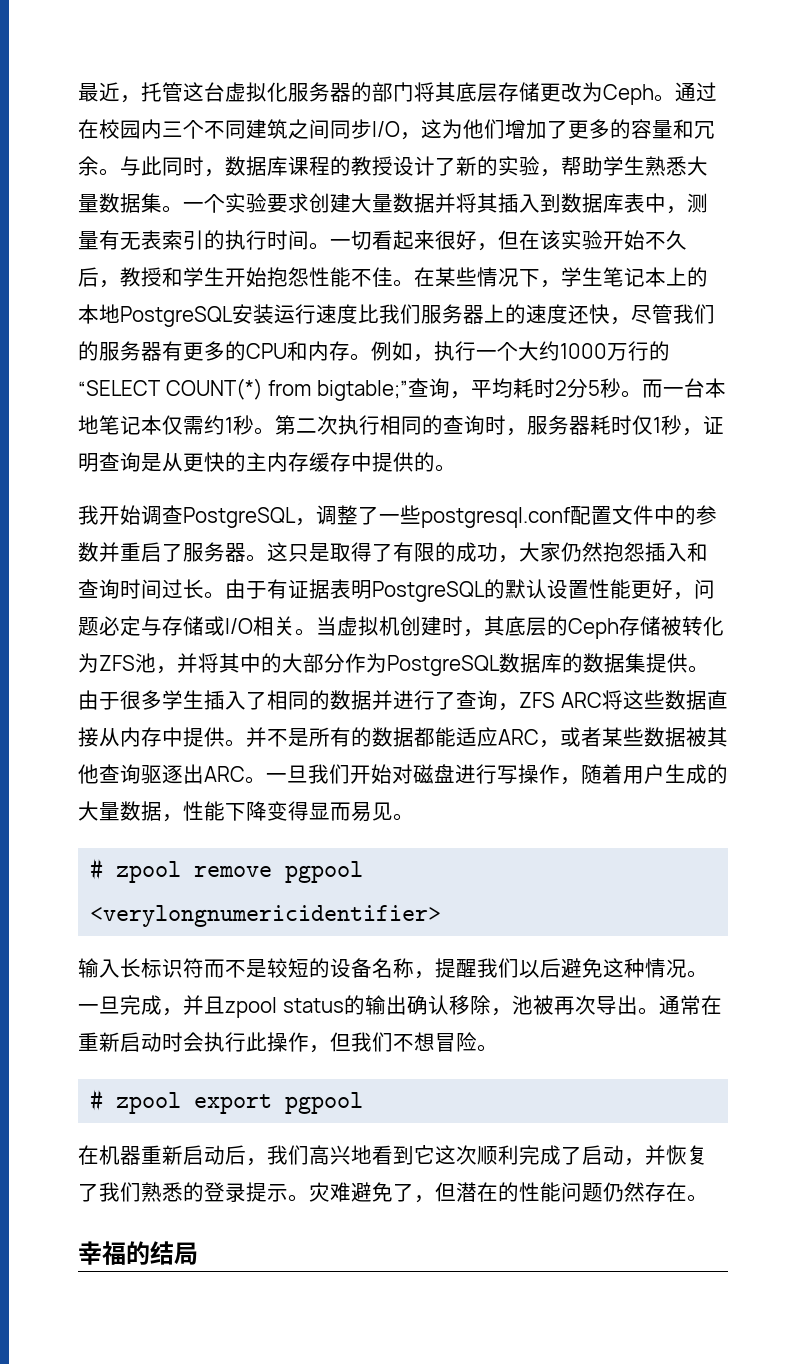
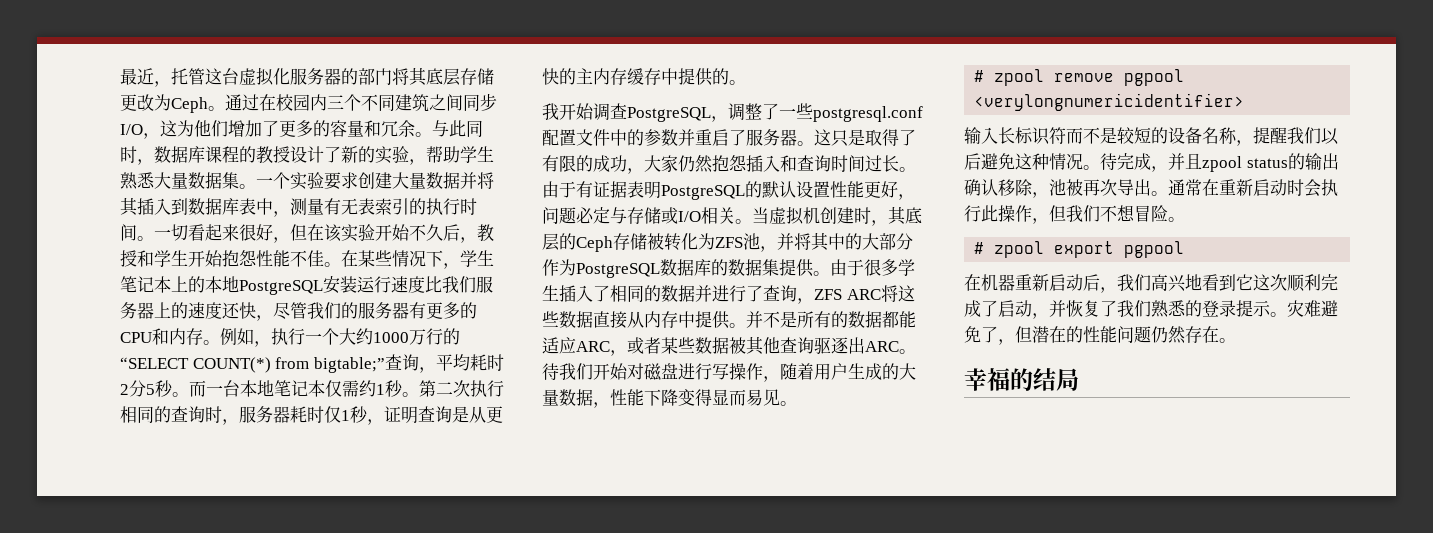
- 一旦我们开始对磁盘进行写操作，随着用户生成的大量数据，性能下降变得显而易见。
+ 待我们开始对磁盘进行写操作，随着用户生成的大量数据，性能下降变得显而易见。
- 一旦完成，并且zpool status的输出确认移除，池被再次导出。
+ 待完成，并且zpool status的输出确认移除，池被再次导出。

